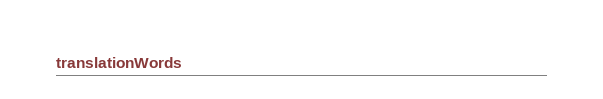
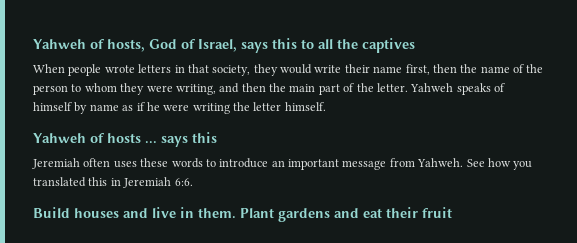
- translationWords
+ Yahweh of hosts, God of Israel, says this to all the captives
+ When people wrote letters in that society, they would write their name first, then the name of the person to whom they were writing, and then the main part of the letter. Yahweh speaks of himself by name as if he were writing the letter himself.
+ Yahweh of hosts ... says this
+ Jeremiah often uses these words to introduce an important message from Yahweh. See how you translated this in Jeremiah 6:6.
+ Build houses and live in them. Plant gardens and eat their fruit

